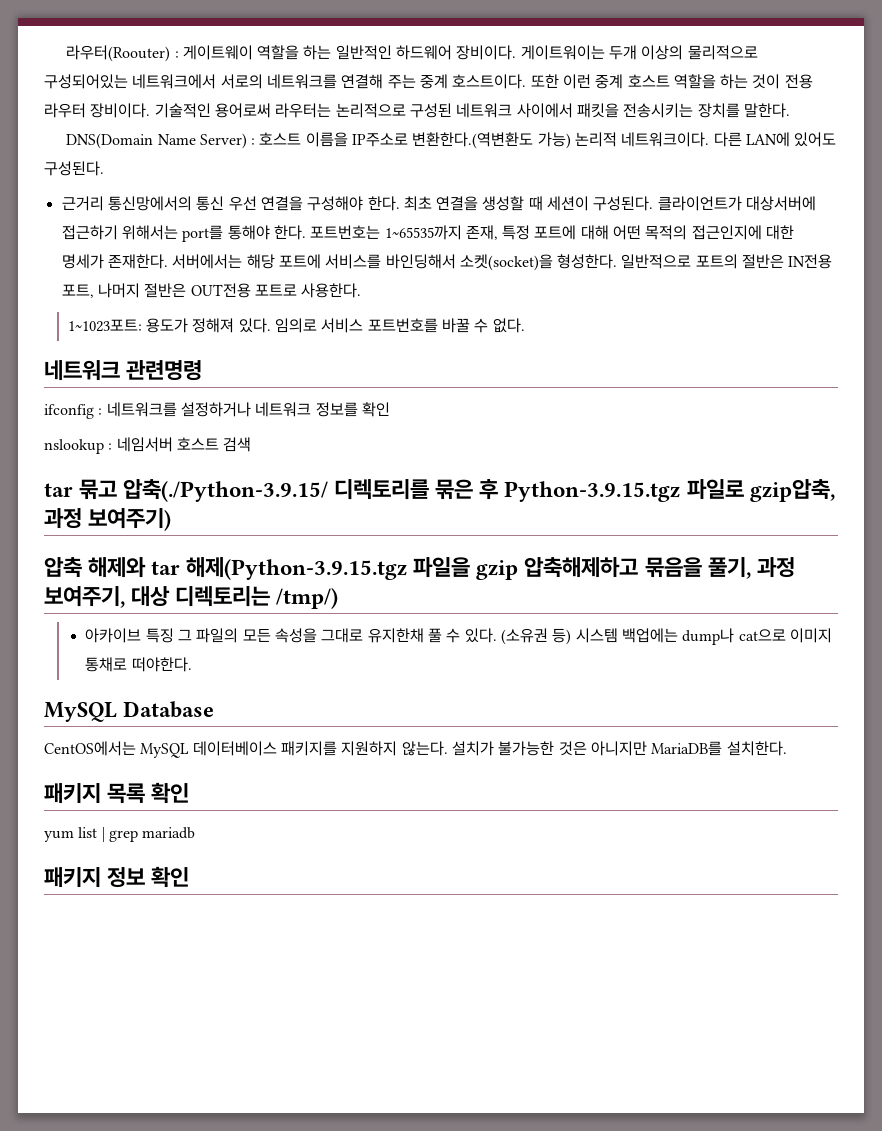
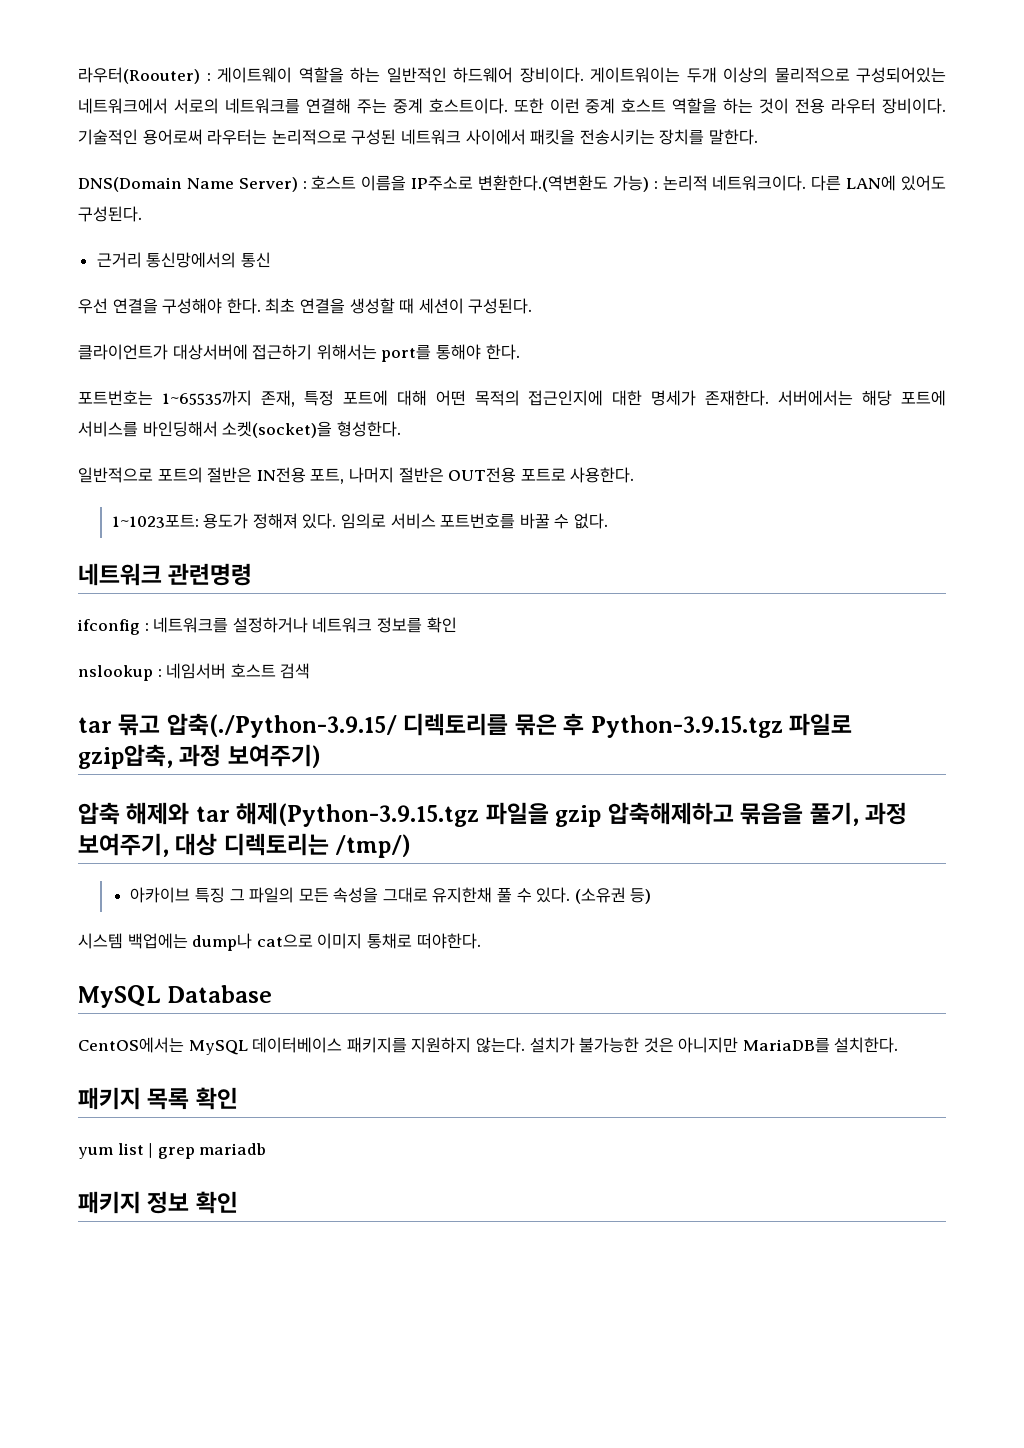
- DNS(Domain Name Server) : 호스트 이름을 IP주소로 변환한다.(역변환도 가능) 논리적 네트워크이다.
+ DNS(Domain Name Server) : 호스트 이름을 IP주소로 변환한다.(역변환도 가능) : 논리적 네트워크이다.
- 근거리 통신망에서의 통신 우선 연결을 구성해야 한다.
+ 근거리 통신망에서의 통신
+ 우선 연결을 구성해야 한다.
- 최초 연결을 생성할 때 세션이 구성된다. 클라이언트가 대상서버에 접근하기 위해서는 port를 통해야 한다. 포트번호는 1~65535까지 존재, 특정 포트에 대해 어떤 목적의 접근인지에 대한 명세가 존재한다.
+ 최초 연결을 생성할 때 세션이 구성된다.
+ 클라이언트가 대상서버에 접근하기 위해서는 port를 통해야 한다.
+ 포트번호는 1~65535까지 존재, 특정 포트에 대해 어떤 목적의 접근인지에 대한 명세가 존재한다.
- 서버에서는 해당 포트에 서비스를 바인딩해서 소켓(socket)을 형성한다. 일반적으로 포트의 절반은 IN전용 포트, 나머지 절반은 OUT전용 포트로 사용한다.
+ 서버에서는 해당 포트에 서비스를 바인딩해서 소켓(socket)을 형성한다.
+ 일반적으로 포트의 절반은 IN전용 포트, 나머지 절반은 OUT전용 포트로 사용한다.
- (소유권 등) 시스템 백업에는 dump나 cat으로 이미지 통채로 떠야한다.
+ (소유권 등)
+ 시스템 백업에는 dump나 cat으로 이미지 통채로 떠야한다.

